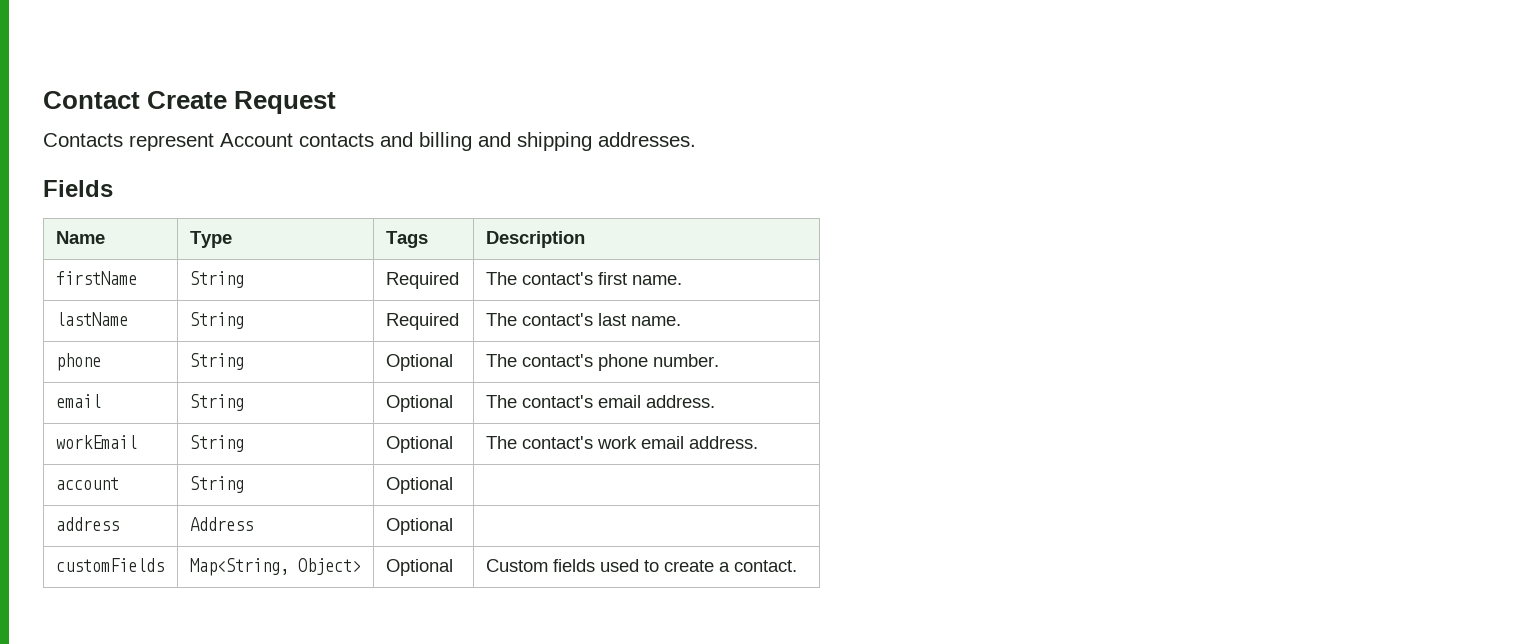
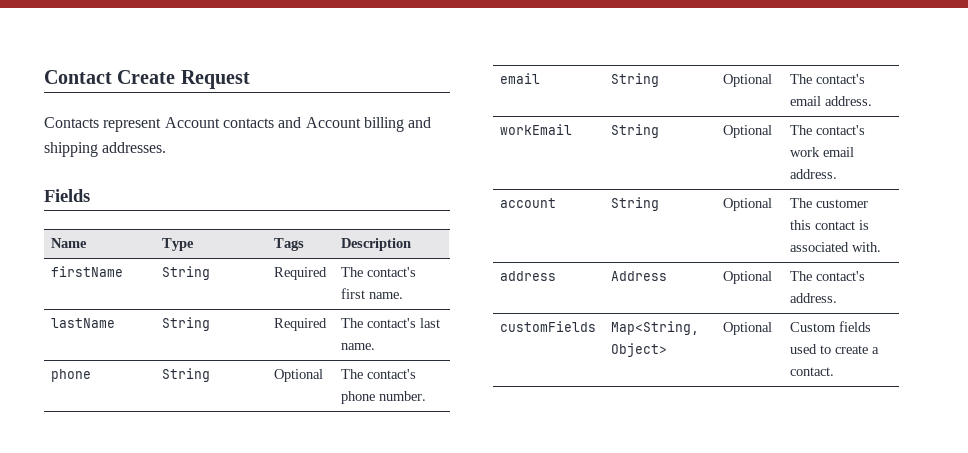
- Contacts represent Account contacts and billing and shipping addresses.
+ Contacts represent Account contacts and Account billing and shipping addresses.
- account | String | Optional |
+ account | String | Optional | The customer this contact is associated with.
- address | Address | Optional |
+ address | Address | Optional | The contact's address.

